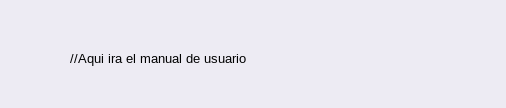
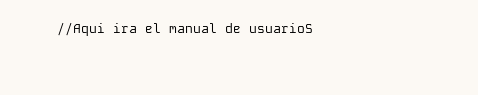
- //Aqui ira el manual de usuario
+ //Aqui ira el manual de usuarioS

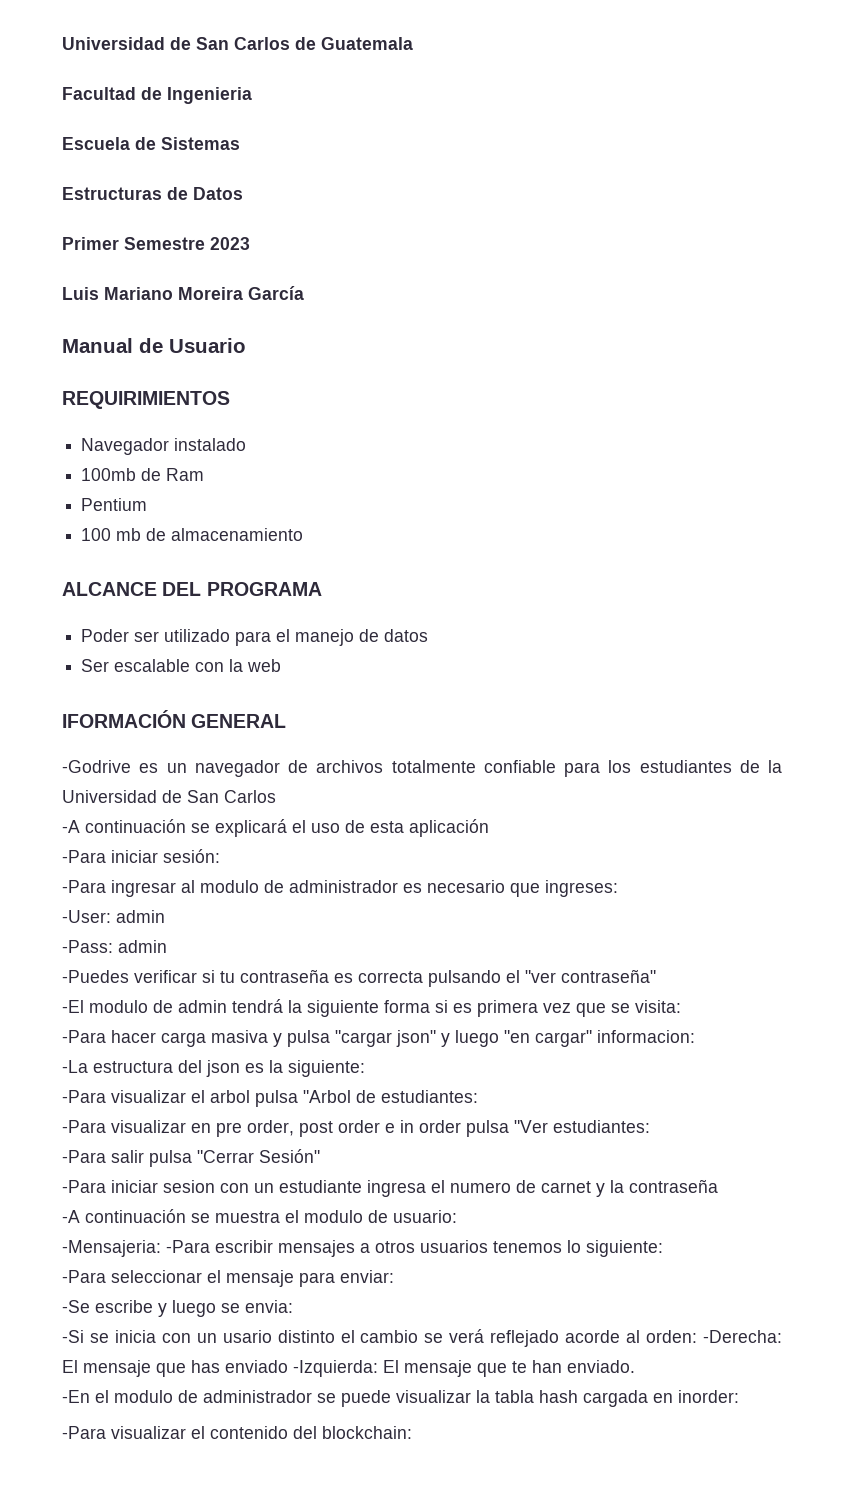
- //Aqui ira el manual de usuarioS
+ Universidad de San Carlos de Guatemala
+ Facultad de Ingenieria
+ Escuela de Sistemas
+ Estructuras de Datos
+ Primer Semestre 2023
+ Luis Mariano Moreira García
+ Manual de Usuario
+ REQUIRIMIENTOS
+ Navegador instalado
+ 100mb de Ram
+ Pentium
+ 100 mb de almacenamiento
+ ALCANCE DEL PROGRAMA
+ Poder ser utilizado para el manejo de datos
+ Ser escalable con la web
+ IFORMACIÓN GENERAL
+ -Godrive es un navegador de archivos totalmente confiable para los estudiantes de la Universidad de San Carlos
+ -A continuación se explicará el uso de esta aplicación
+ -Para iniciar sesión:
+ -Para ingresar al modulo de administrador es necesario que ingreses:
+ -User: admin
+ -Pass: admin
+ -Puedes verificar si tu contraseña es correcta pulsando el "ver contraseña"
+ -El modulo de admin tendrá la siguiente forma si es primera vez que se visita:
+ -Para hacer carga masiva y pulsa "cargar json" y luego "en cargar" informacion:
+ -La estructura del json es la siguiente:
+ -Para visualizar el arbol pulsa "Arbol de estudiantes:
+ -Para visualizar en pre order, post order e in order pulsa "Ver estudiantes:
+ -Para salir pulsa "Cerrar Sesión"
+ -Para iniciar sesion con un estudiante ingresa el numero de carnet y la contraseña
+ -A continuación se muestra el modulo de usuario:
+ -Mensajeria: -Para escribir mensajes a otros usuarios tenemos lo siguiente:
+ -Para seleccionar el mensaje para enviar:
+ -Se escribe y luego se envia:
+ -Si se inicia con un usario distinto el cambio se verá reflejado acorde al orden: -Derecha: El mensaje que has enviado -Izquierda: El mensaje que te han enviado.
+ -En el modulo de administrador se puede visualizar la tabla hash cargada en inorder:
+ -Para visualizar el contenido del blockchain:

